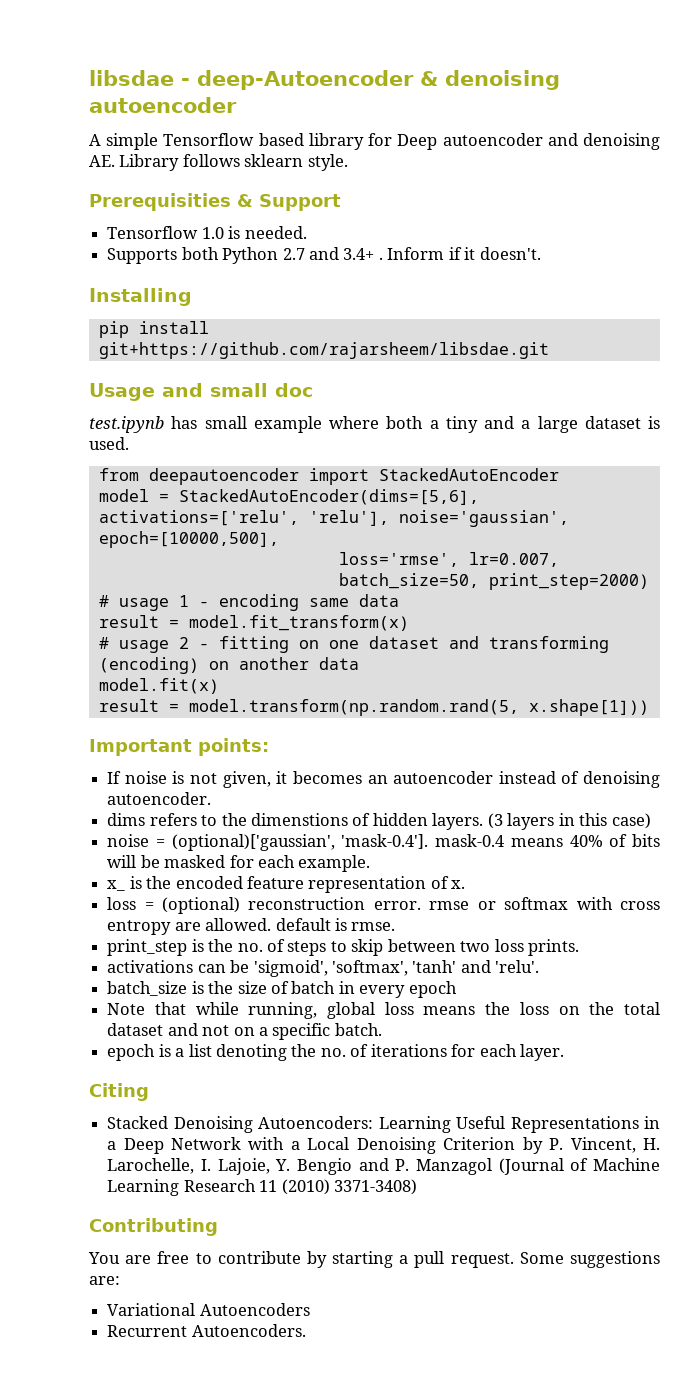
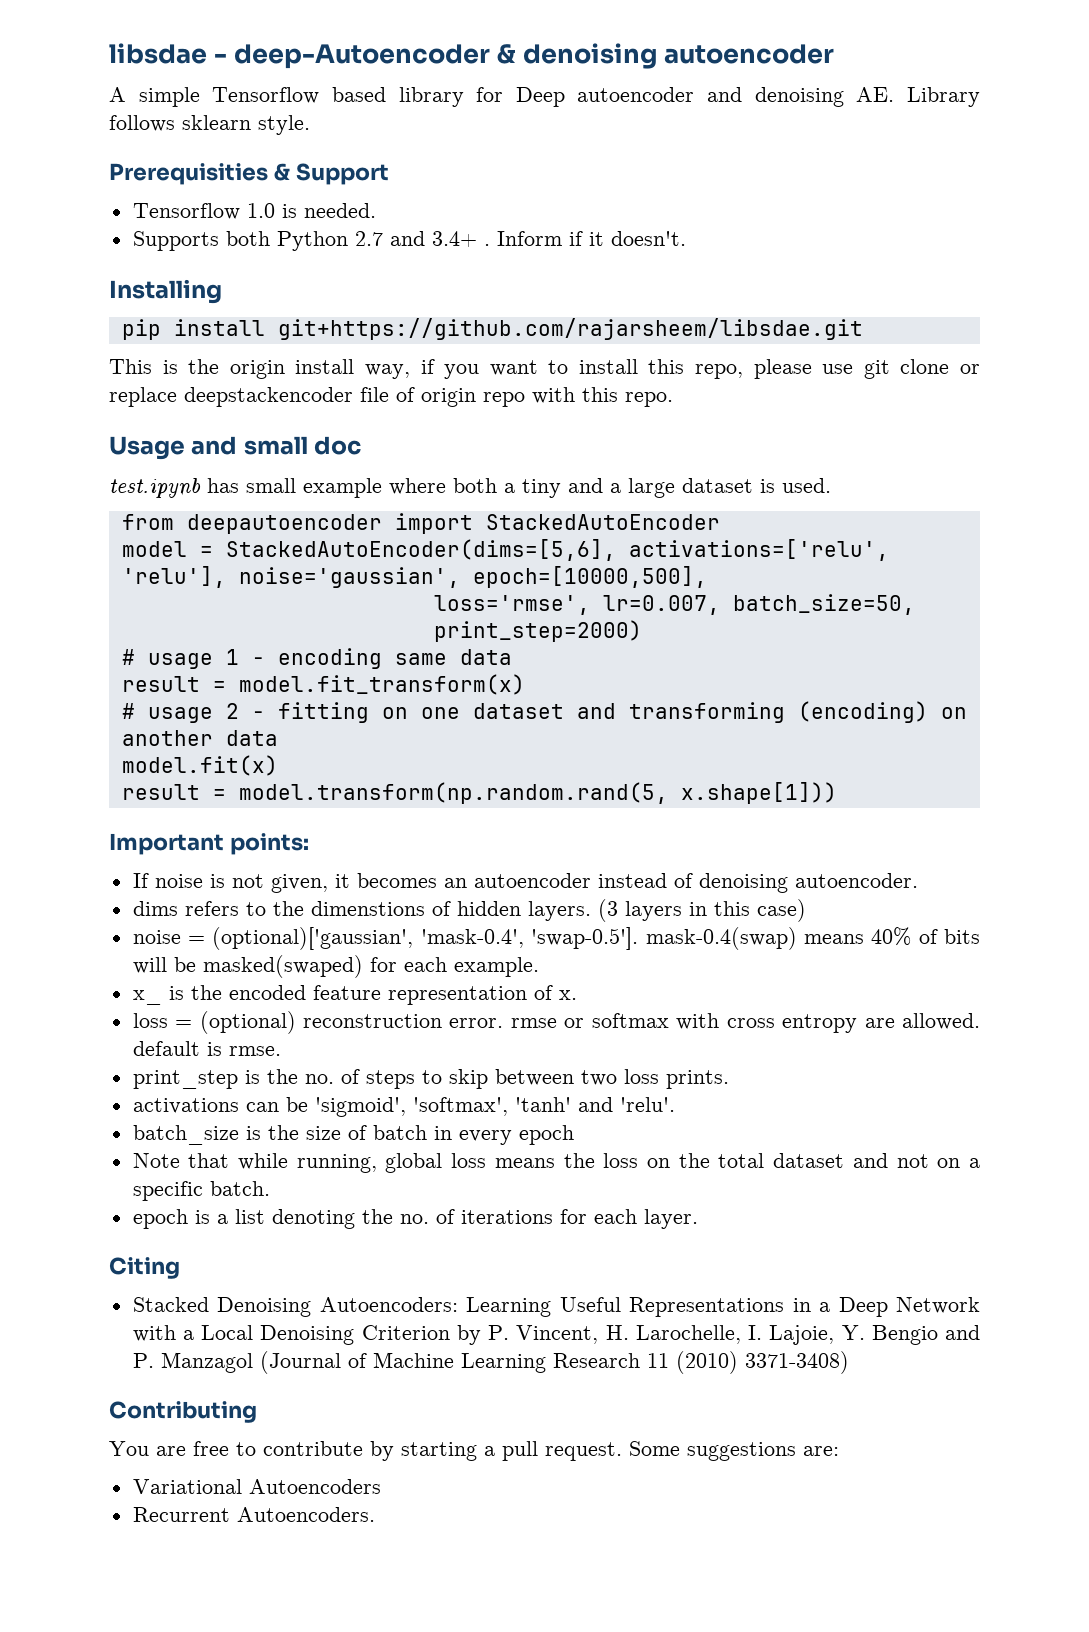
+ This is the origin install way, if you want to install this repo, please use git clone or replace deepstackencoder file of origin repo with this repo.
- noise = (optional)['gaussian', 'mask-0.4']. mask-0.4 means 40% of bits will be masked for each example.
+ noise = (optional)['gaussian', 'mask-0.4', 'swap-0.5']. mask-0.4(swap) means 40% of bits will be masked(swaped) for each example.

